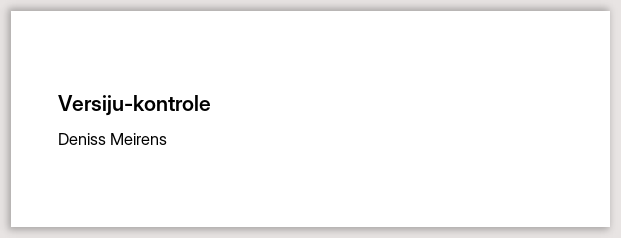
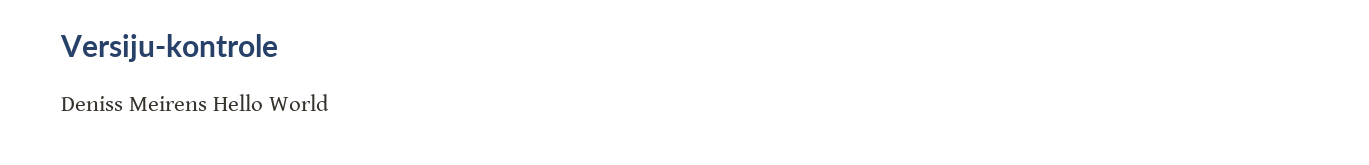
- Deniss Meirens
+ Deniss Meirens Hello World

